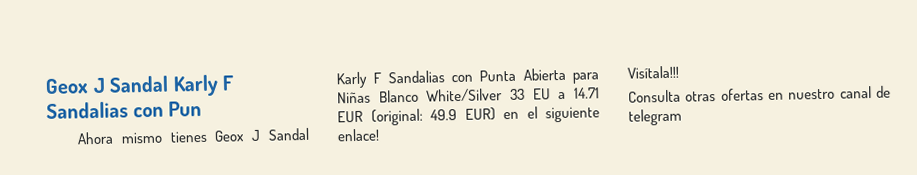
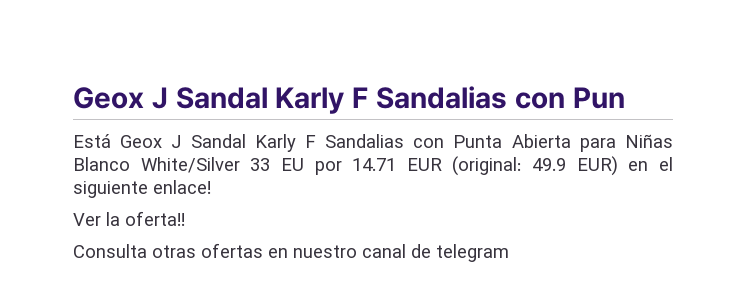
- Ahora mismo tienes Geox J Sandal Karly F Sandalias con Punta Abierta para Niñas Blanco White/Silver 33 EU a 14.71 EUR (original: 49.9 EUR) en el siguiente enlace!
+ Está Geox J Sandal Karly F Sandalias con Punta Abierta para Niñas Blanco White/Silver 33 EU por 14.71 EUR (original: 49.9 EUR) en el siguiente enlace!
- Visítala!!!
+ Ver la oferta!!

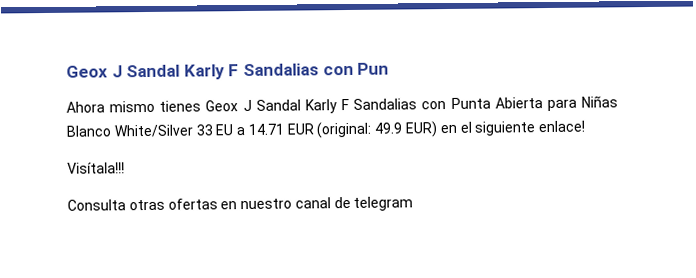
- Está Geox J Sandal Karly F Sandalias con Punta Abierta para Niñas Blanco White/Silver 33 EU por 14.71 EUR (original: 49.9 EUR) en el siguiente enlace!
+ Ahora mismo tienes Geox J Sandal Karly F Sandalias con Punta Abierta para Niñas Blanco White/Silver 33 EU a 14.71 EUR (original: 49.9 EUR) en el siguiente enlace!
- Ver la oferta!!
+ Visítala!!!

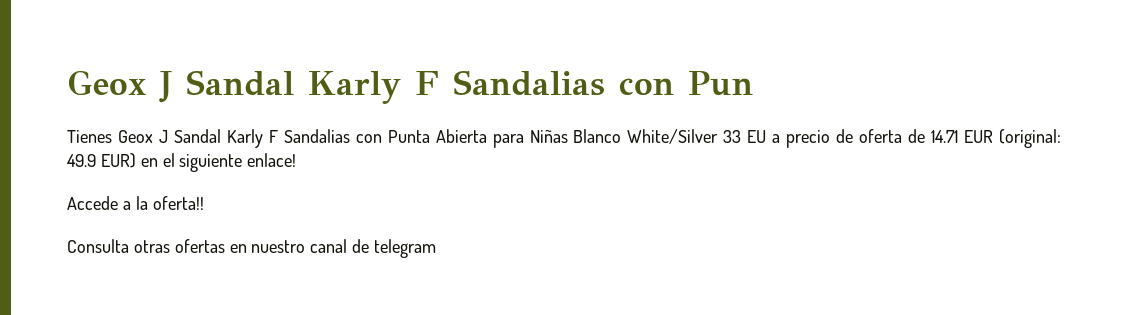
- Ahora mismo tienes Geox J Sandal Karly F Sandalias con Punta Abierta para Niñas Blanco White/Silver 33 EU a 14.71 EUR (original: 49.9 EUR) en el siguiente enlace!
+ Tienes Geox J Sandal Karly F Sandalias con Punta Abierta para Niñas Blanco White/Silver 33 EU a precio de oferta de 14.71 EUR (original: 49.9 EUR) en el siguiente enlace!
- Visítala!!!
+ Accede a la oferta!!

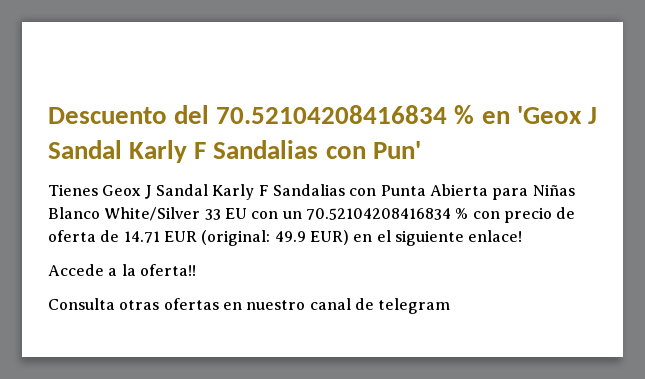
- Geox J Sandal Karly F Sandalias con Pun
+ Descuento del 70.52104208416834 % en 'Geox J Sandal Karly F Sandalias con Pun'
- Tienes Geox J Sandal Karly F Sandalias con Punta Abierta para Niñas Blanco White/Silver 33 EU a precio de oferta de 14.71 EUR (original: 49.9 EUR) en el siguiente enlace!
+ Tienes Geox J Sandal Karly F Sandalias con Punta Abierta para Niñas Blanco White/Silver 33 EU con un 70.52104208416834 % con precio de oferta de 14.71 EUR (original: 49.9 EUR) en el siguiente enlace!

